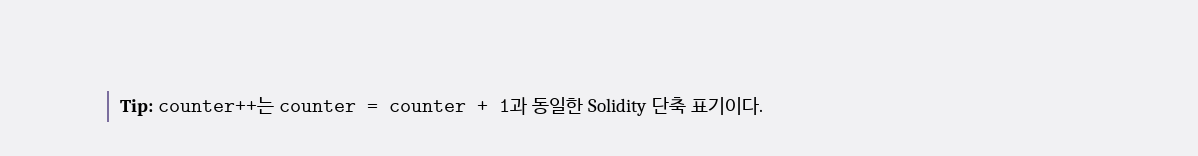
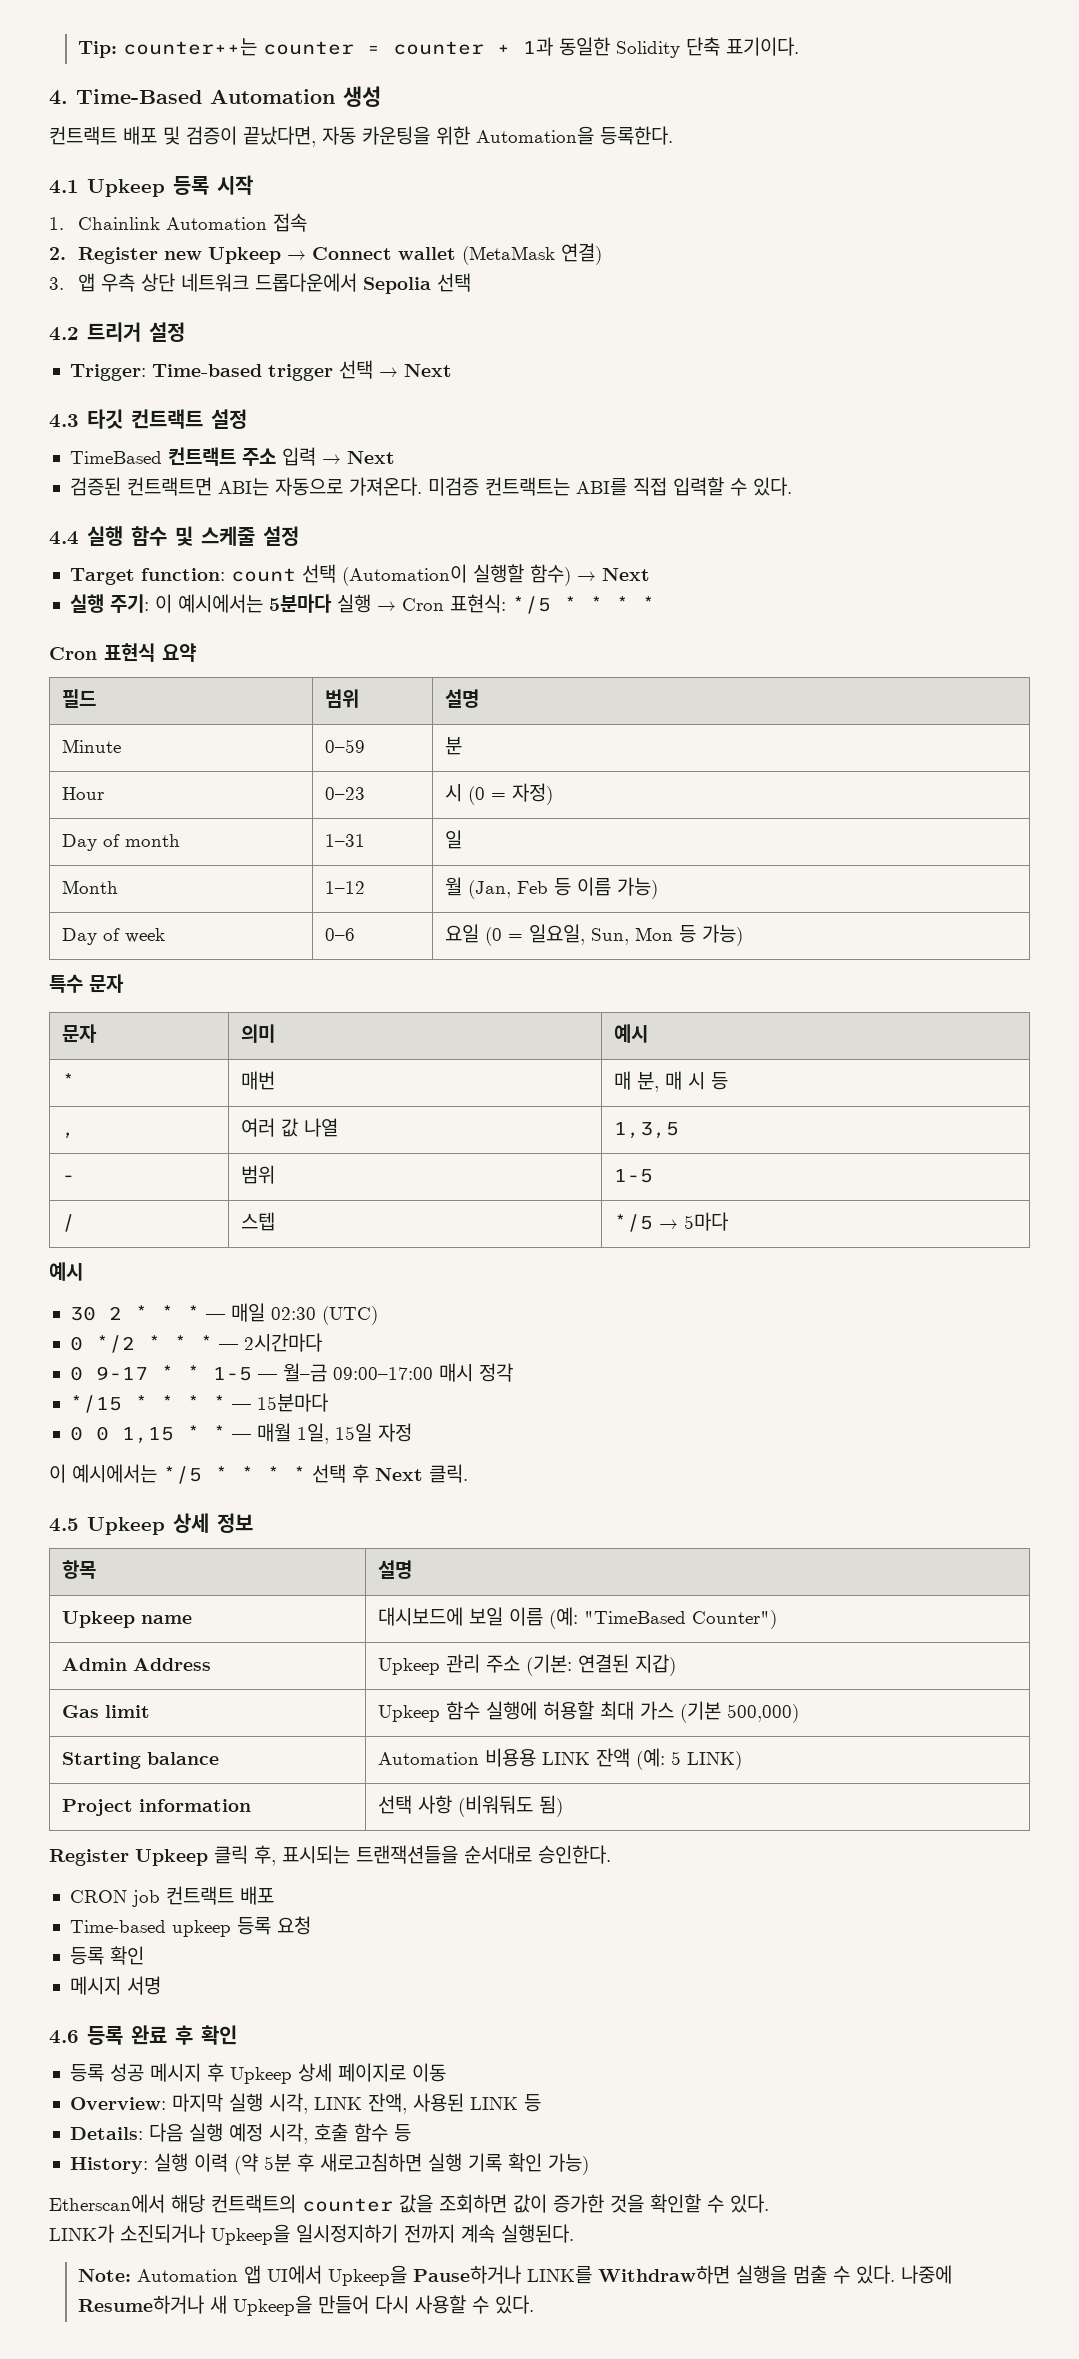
+ 4. Time-Based Automation 생성
+ 컨트랙트 배포 및 검증이 끝났다면, 자동 카운팅을 위한 Automation을 등록한다.
+ 4.1 Upkeep 등록 시작
+ 1. Chainlink Automation 접속
+ 2. Register new Upkeep → Connect wallet (MetaMask 연결)
+ 3. 앱 우측 상단 네트워크 드롭다운에서 Sepolia 선택
+ 4.2 트리거 설정
+ Trigger: Time-based trigger 선택 → Next
+ 4.3 타깃 컨트랙트 설정
+ TimeBased 컨트랙트 주소 입력 → Next
+ 검증된 컨트랙트면 ABI는 자동으로 가져온다. 미검증 컨트랙트는 ABI를 직접 입력할 수 있다.
+ 4.4 실행 함수 및 스케줄 설정
+ Target function: count 선택 (Automation이 실행할 함수) → Next
+ 실행 주기: 이 예시에서는 5분마다 실행 → Cron 표현식: */5 * * * *
+ Cron 표현식 요약
+ 필드 | 범위 | 설명
+ Minute | 0–59 | 분
+ Hour | 0–23 | 시 (0 = 자정)
+ Day of month | 1–31 | 일
+ Month | 1–12 | 월 (Jan, Feb 등 이름 가능)
+ Day of week | 0–6 | 요일 (0 = 일요일, Sun, Mon 등 가능)
+ 특수 문자
+ 문자 | 의미 | 예시
+ * | 매번 | 매 분, 매 시 등
+ , | 여러 값 나열 | 1,3,5
+ - | 범위 | 1-5
+ / | 스텝 | */5 → 5마다
+ 예시
+ 30 2 * * * — 매일 02:30 (UTC)
+ 0 */2 * * * — 2시간마다
+ 0 9-17 * * 1-5 — 월–금 09:00–17:00 매시 정각
+ */15 * * * * — 15분마다
+ 0 0 1,15 * * — 매월 1일, 15일 자정
+ 이 예시에서는 */5 * * * * 선택 후 Next 클릭.
+ 4.5 Upkeep 상세 정보
+ 항목 | 설명
+ Upkeep name | 대시보드에 보일 이름 (예: "TimeBased Counter")
+ Admin Address | Upkeep 관리 주소 (기본: 연결된 지갑)
+ Gas limit | Upkeep 함수 실행에 허용할 최대 가스 (기본 500,000)
+ Starting balance | Automation 비용용 LINK 잔액 (예: 5 LINK)
+ Project information | 선택 사항 (비워둬도 됨)
+ Register Upkeep 클릭 후, 표시되는 트랜잭션들을 순서대로 승인한다.
+ CRON job 컨트랙트 배포
+ Time-based upkeep 등록 요청
+ 등록 확인
+ 메시지 서명
+ 4.6 등록 완료 후 확인
+ 등록 성공 메시지 후 Upkeep 상세 페이지로 이동
+ Overview: 마지막 실행 시각, LINK 잔액, 사용된 LINK 등
+ Details: 다음 실행 예정 시각, 호출 함수 등
+ History: 실행 이력 (약 5분 후 새로고침하면 실행 기록 확인 가능)
+ Etherscan에서 해당 컨트랙트의 counter 값을 조회하면 값이 증가한 것을 확인할 수 있다.
+ LINK가 소진되거나 Upkeep을 일시정지하기 전까지 계속 실행된다.
+ Note: Automation 앱 UI에서 Upkeep을 Pause하거나 LINK를 Withdraw하면 실행을 멈출 수 있다. 나중에 Resume하거나 새 Upkeep을 만들어 다시 사용할 수 있다.

